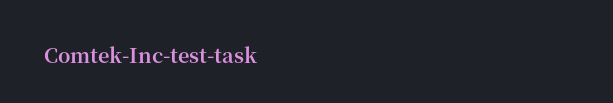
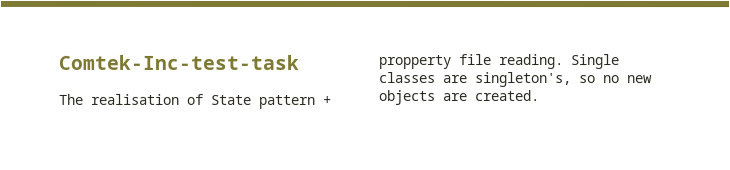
+ The realisation of State pattern + propperty file reading. Single classes are singleton's, so no new objects are created.

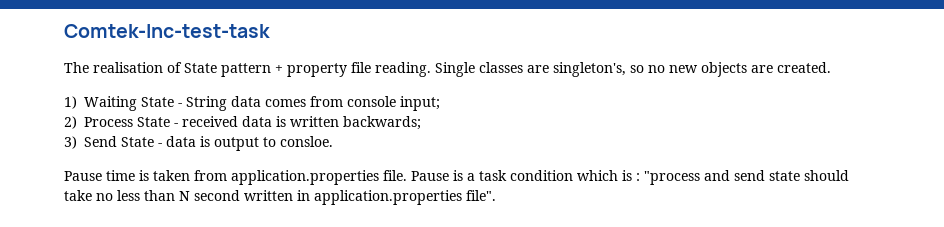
- The realisation of State pattern + propperty file reading.
+ The realisation of State pattern + property file reading.
+ 1) Waiting State - String data comes from console input;
+ 2) Process State - received data is written backwards;
+ 3) Send State - data is output to consloe.
+ Pause time is taken from application.properties file. Pause is a task condition which is : "process and send state should take no less than N second written in application.properties file".

